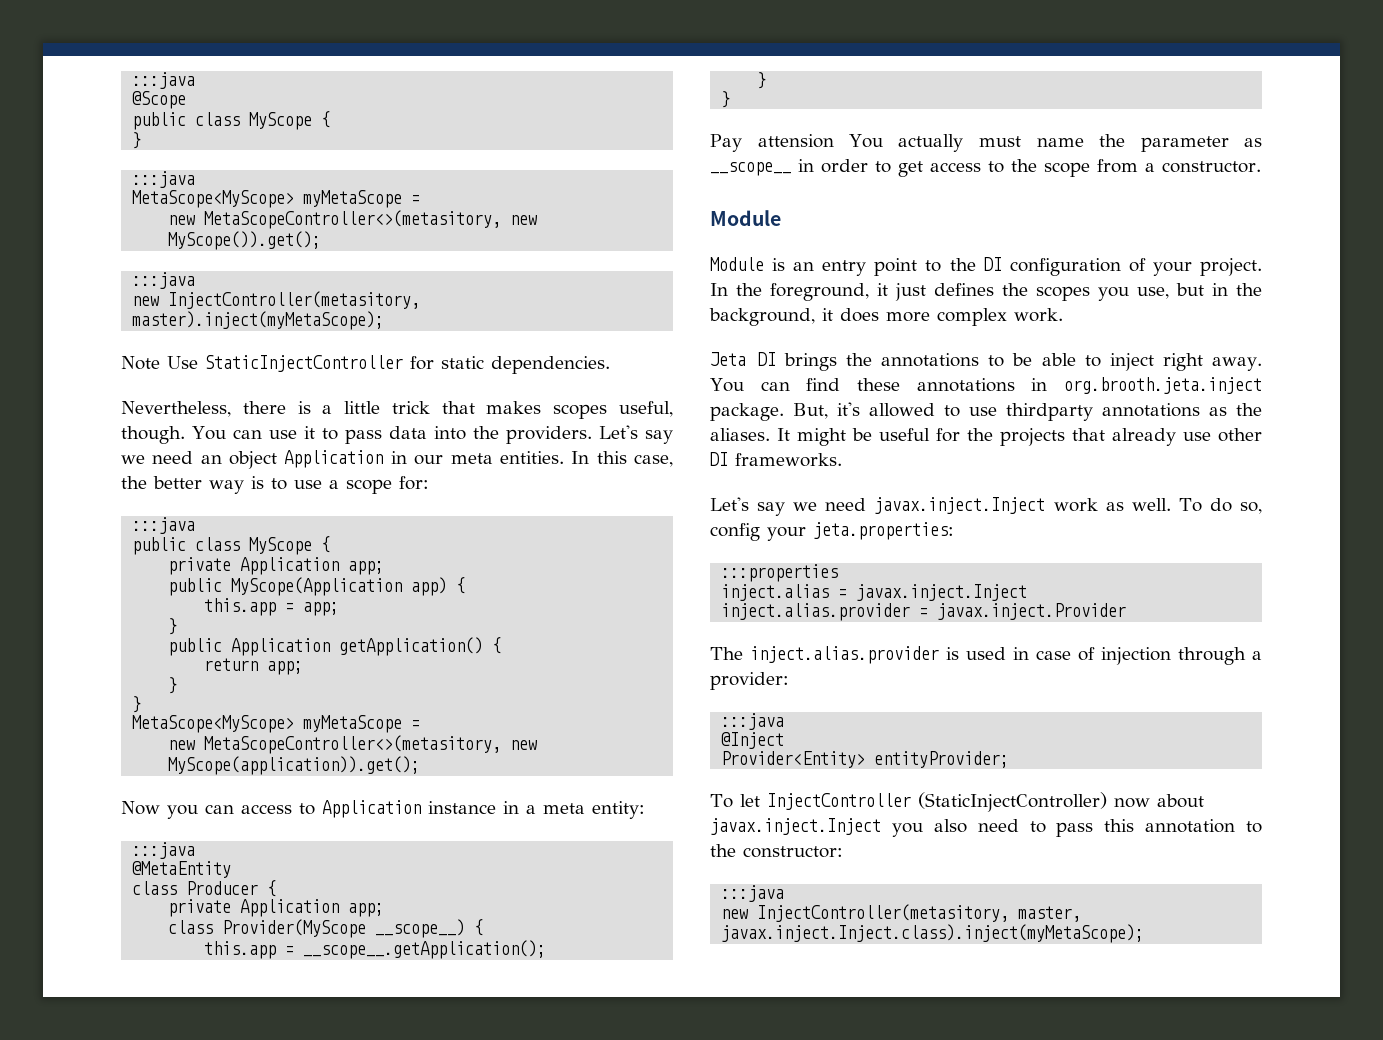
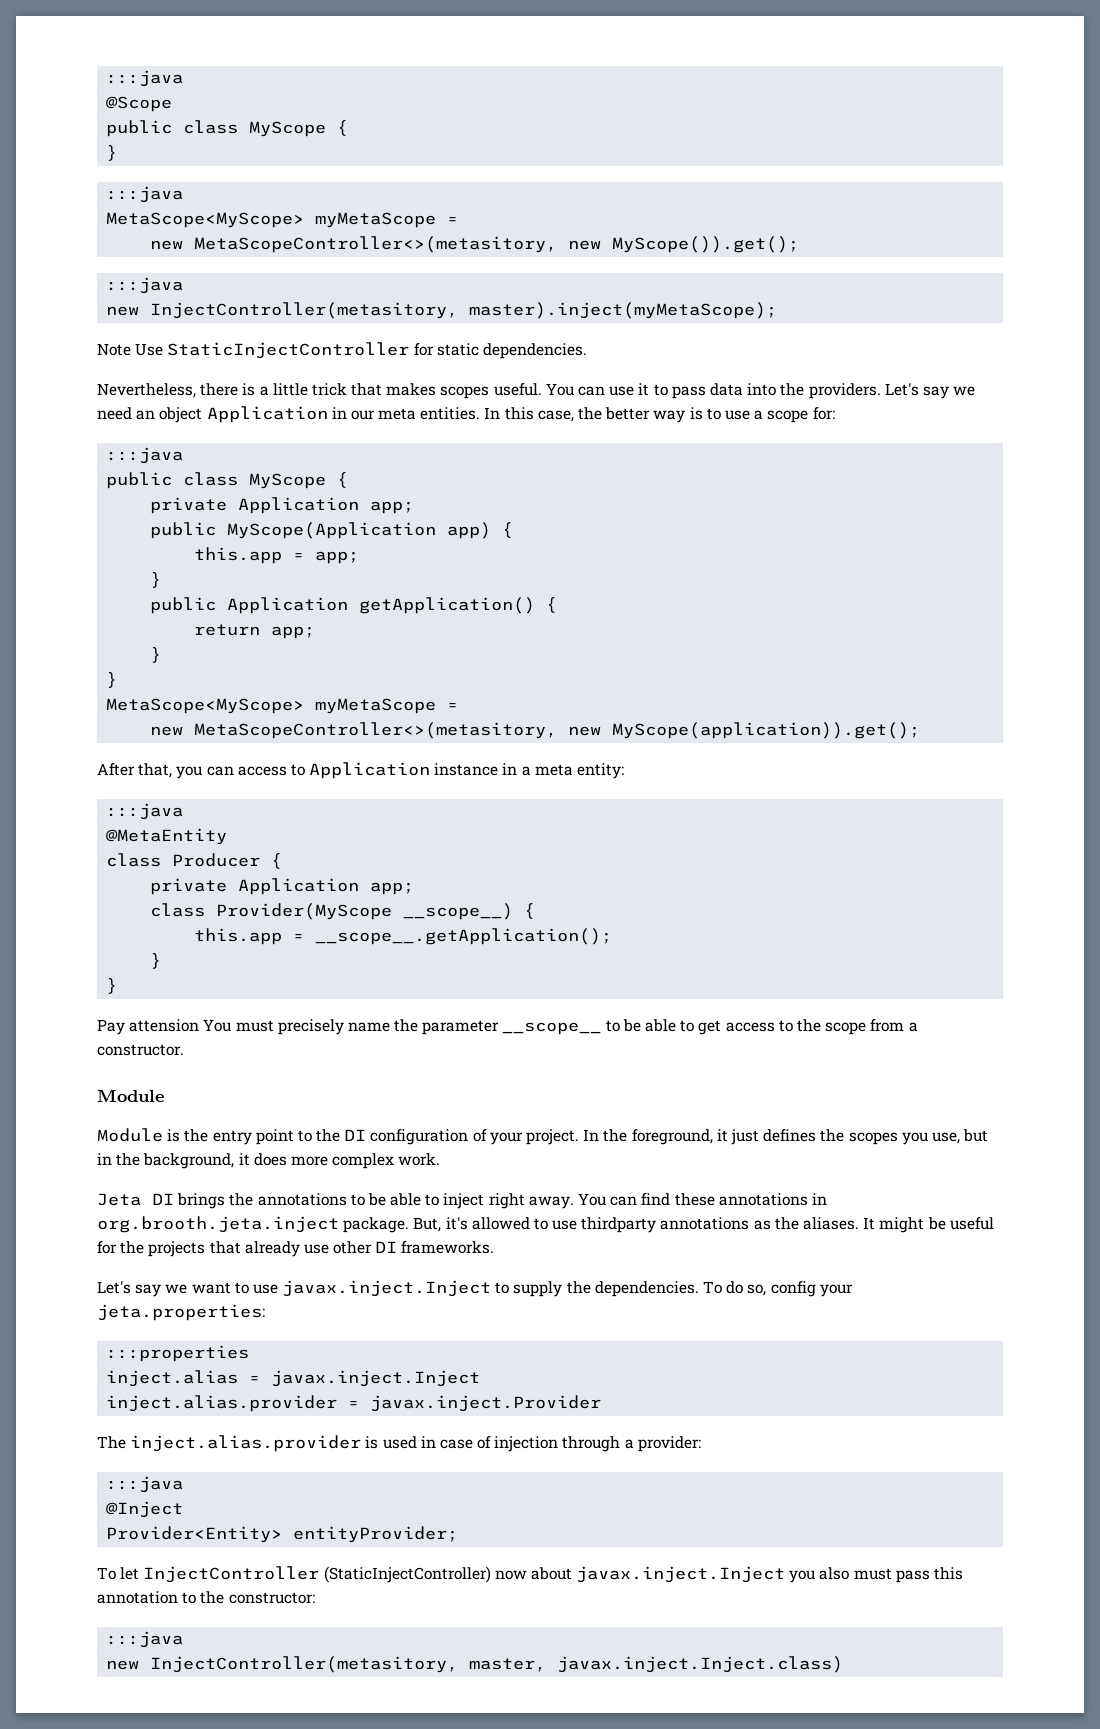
- Nevertheless, there is a little trick that makes scopes useful, though.
+ Nevertheless, there is a little trick that makes scopes useful.
- Now you can access to Application instance in a meta entity:
+ After that, you can access to Application instance in a meta entity:
- Pay attension You actually must name the parameter as __scope__ in order to get access to the scope from a constructor.
+ Pay attension You must precisely name the parameter __scope__ to be able to get access to the scope from a constructor.
- Module is an entry point to the DI configuration of your project.
+ Module is the entry point to the DI configuration of your project.
- Let's say we need javax.inject.Inject work as well.
+ Let's say we want to use javax.inject.Inject to supply the dependencies.
- To let InjectController (StaticInjectController) now about javax.inject.Inject you also need to pass this annotation to the constructor:
+ To let InjectController (StaticInjectController) now about javax.inject.Inject you also must pass this annotation to the constructor:
- new InjectController(metasitory, master, javax.inject.Inject.class).inject(myMetaScope);
+ new InjectController(metasitory, master, javax.inject.Inject.class)

